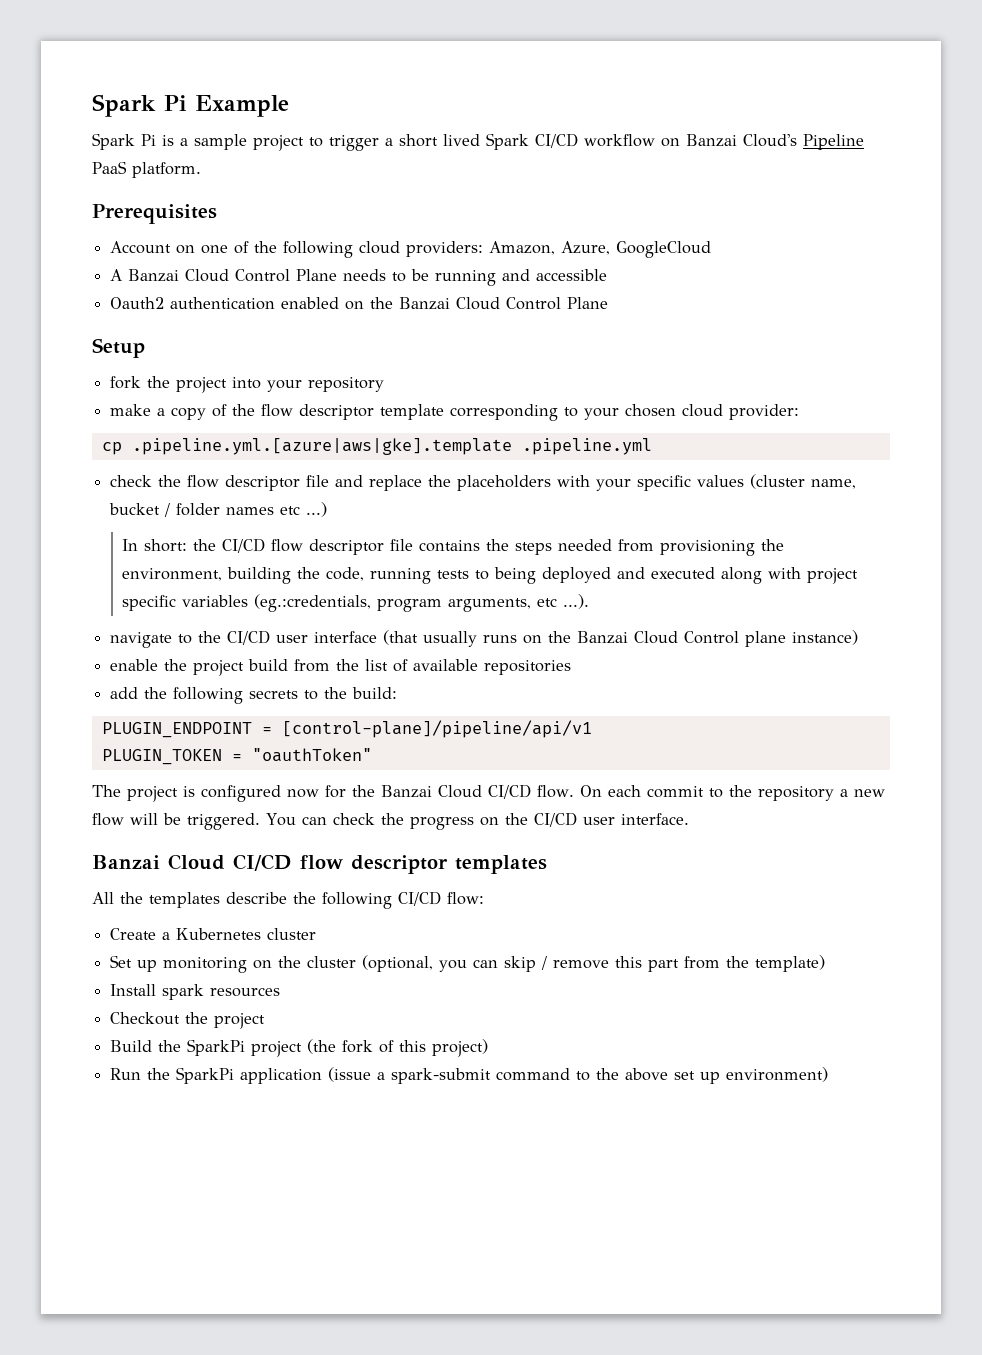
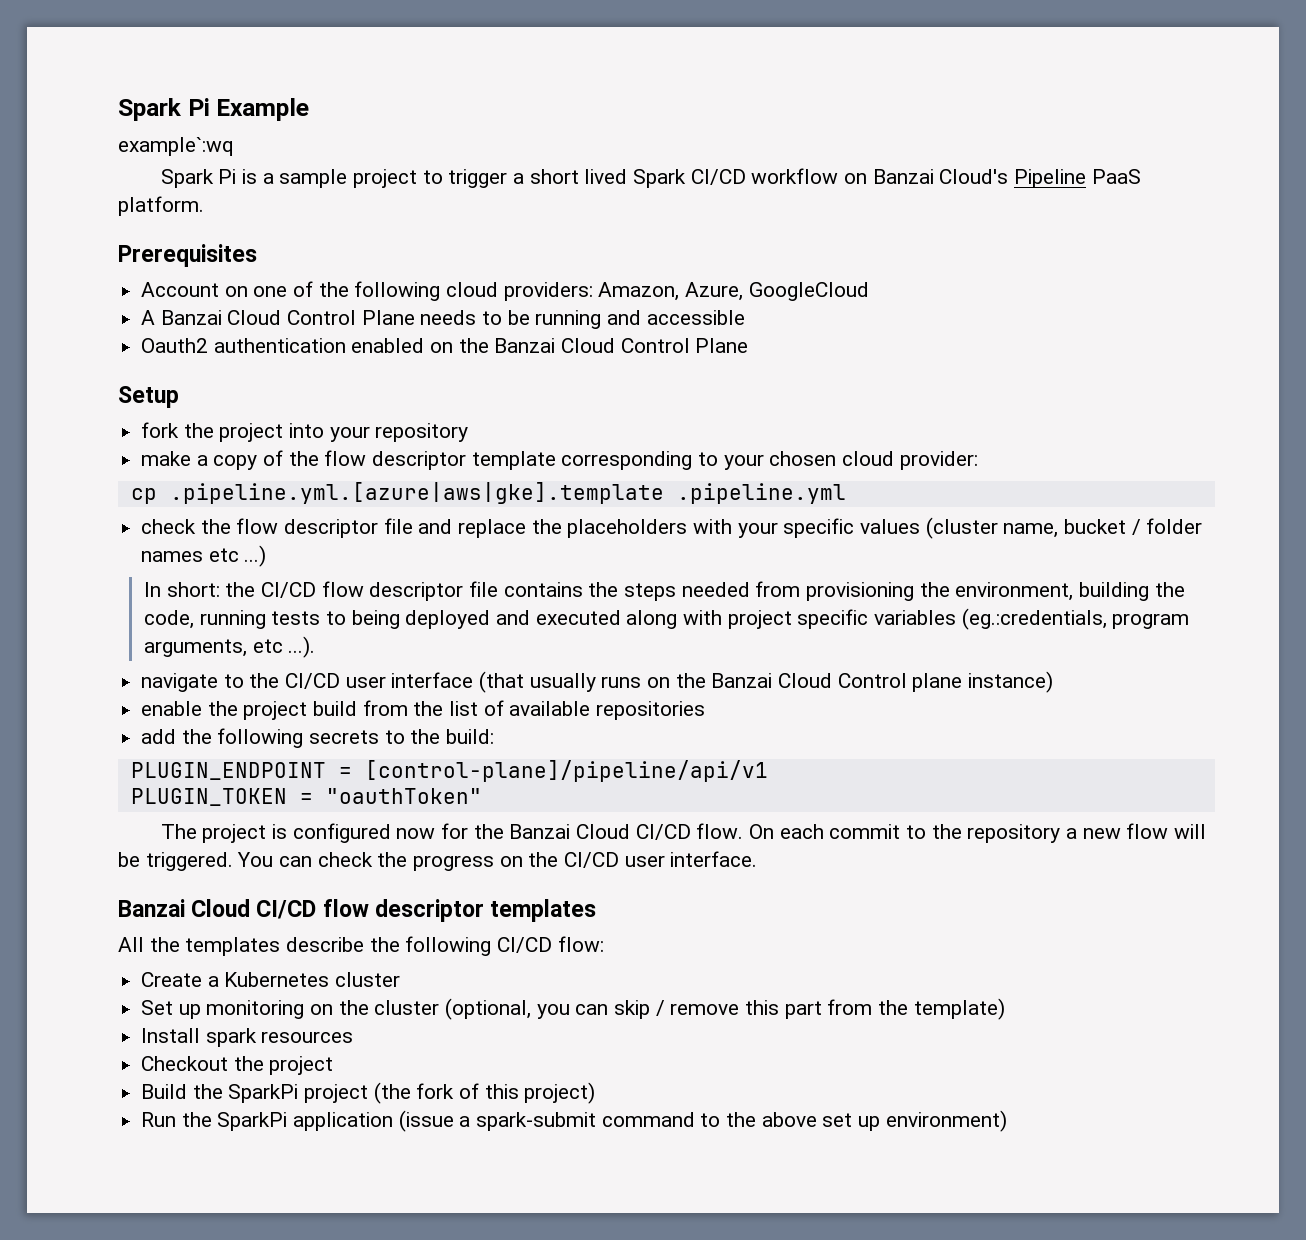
+ example`:wq

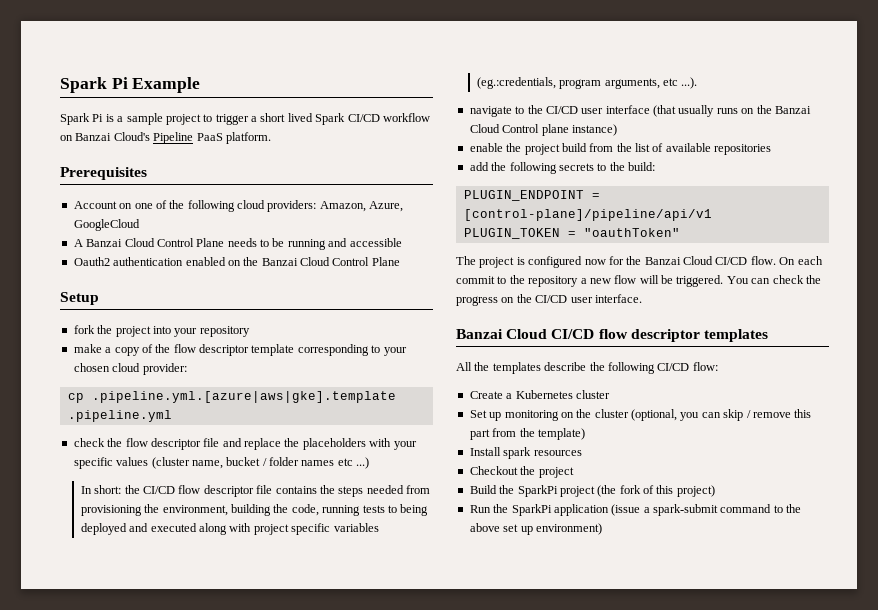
- example`:wq

